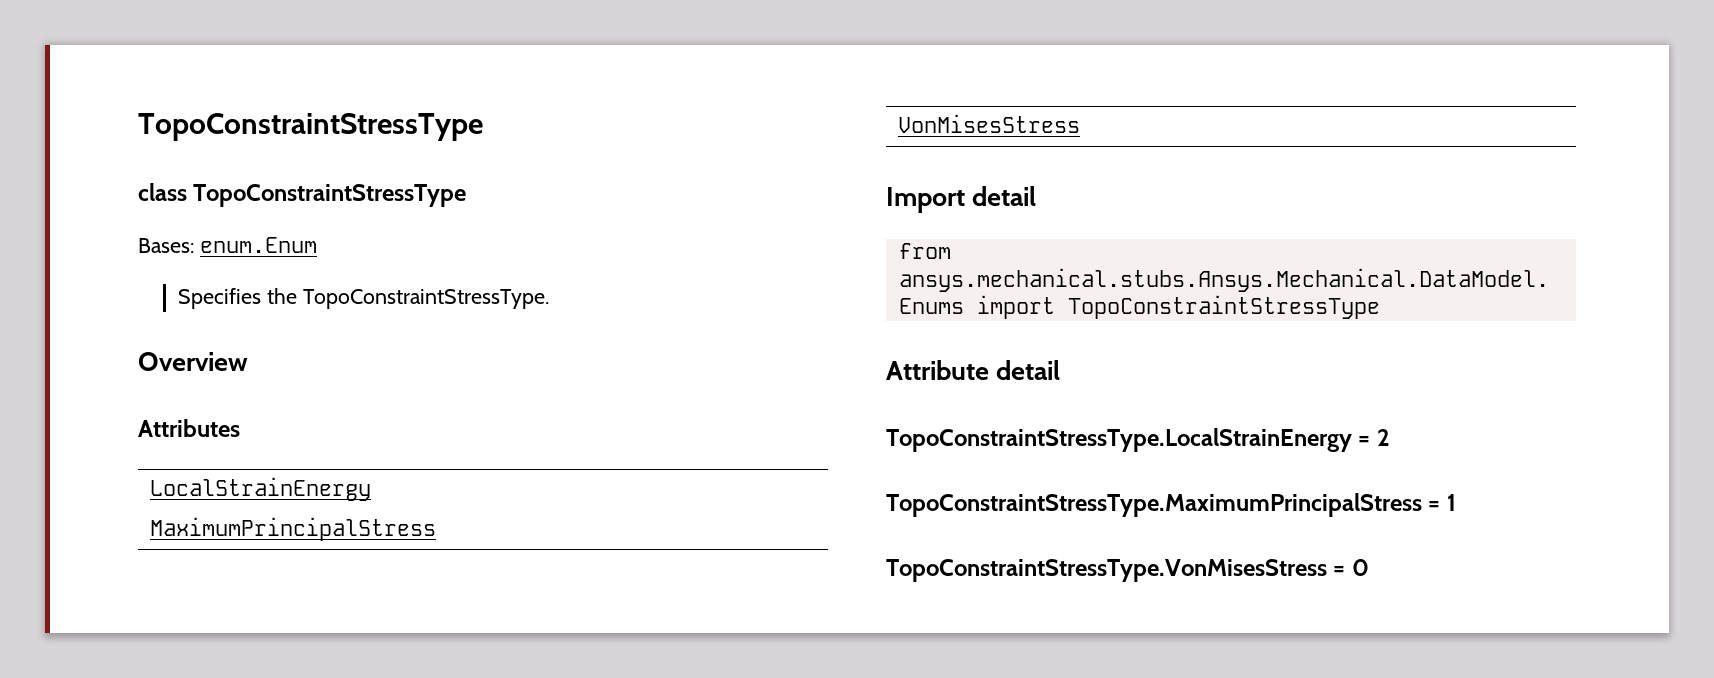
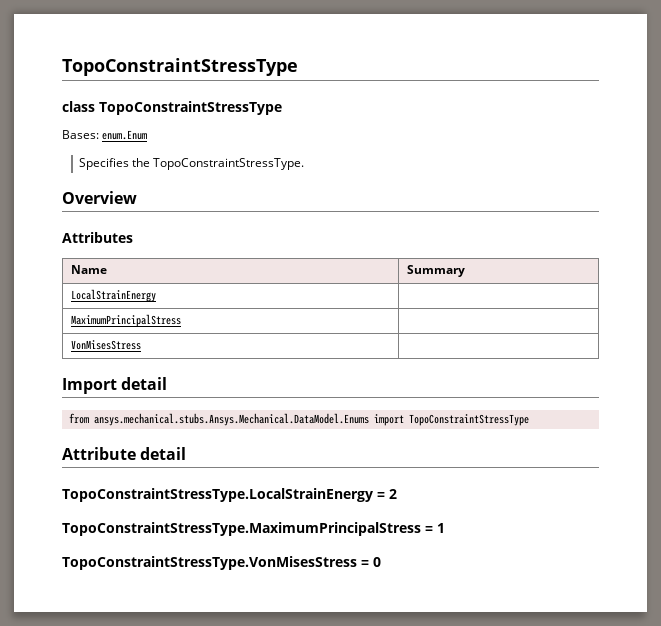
+ Name | Summary

